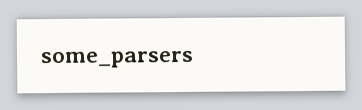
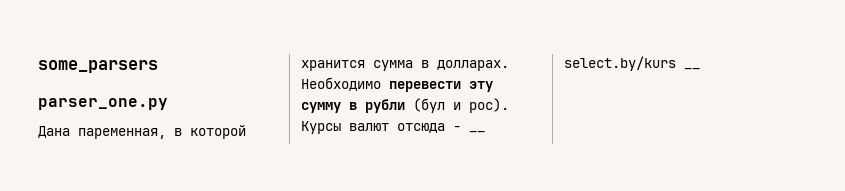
+ parser_one.py
+ Дана паременная, в которой хранится сумма в долларах. Необходимо перевести эту сумму в рубли (бул и рос). Курсы валют отсюда - __ select.by/kurs __

